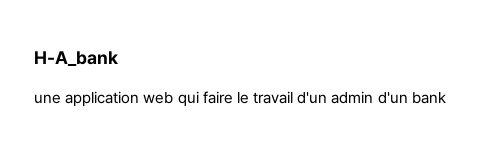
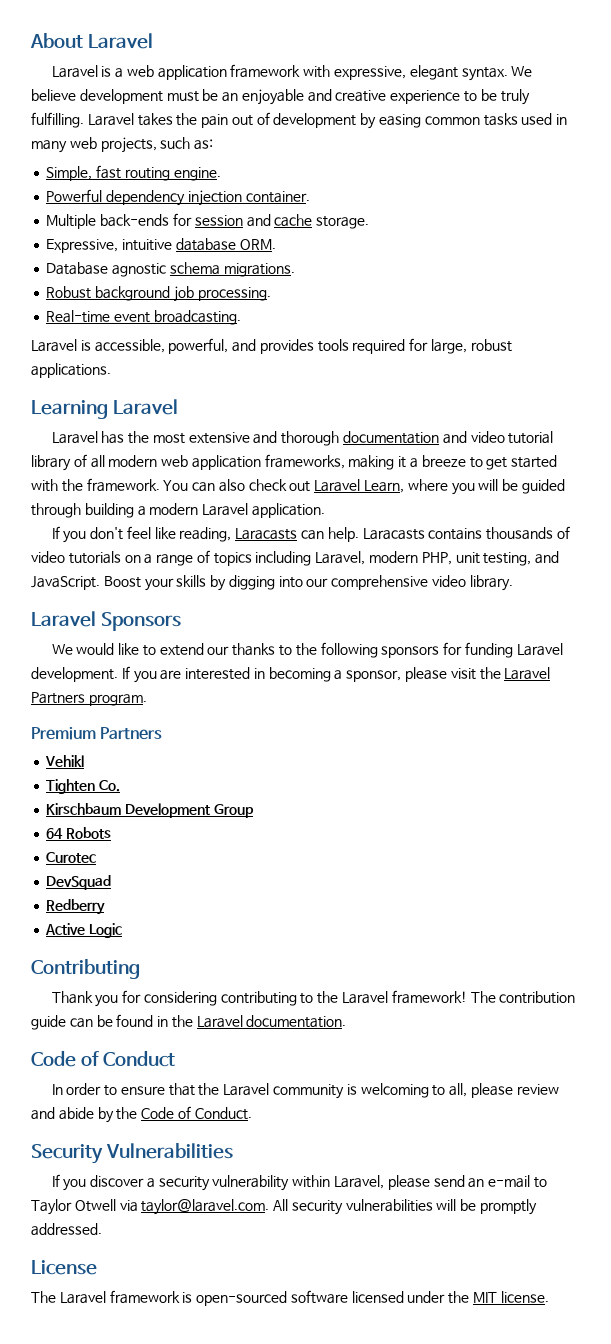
- H-A_bank
- une application web qui faire le travail d'un admin d'un bank
+ About Laravel
+ Laravel is a web application framework with expressive, elegant syntax. We believe development must be an enjoyable and creative experience to be truly fulfilling. Laravel takes the pain out of development by easing common tasks used in many web projects, such as:
+ Simple, fast routing engine.
+ Powerful dependency injection container.
+ Multiple back-ends for session and cache storage.
+ Expressive, intuitive database ORM.
+ Database agnostic schema migrations.
+ Robust background job processing.
+ Real-time event broadcasting.
+ Laravel is accessible, powerful, and provides tools required for large, robust applications.
+ Learning Laravel
+ Laravel has the most extensive and thorough documentation and video tutorial library of all modern web application frameworks, making it a breeze to get started with the framework. You can also check out Laravel Learn, where you will be guided through building a modern Laravel application.
+ If you don't feel like reading, Laracasts can help. Laracasts contains thousands of video tutorials on a range of topics including Laravel, modern PHP, unit testing, and JavaScript. Boost your skills by digging into our comprehensive video library.
+ Laravel Sponsors
+ We would like to extend our thanks to the following sponsors for funding Laravel development. If you are interested in becoming a sponsor, please visit the Laravel Partners program.
+ Premium Partners
+ Vehikl
+ Tighten Co.
+ Kirschbaum Development Group
+ 64 Robots
+ Curotec
+ DevSquad
+ Redberry
+ Active Logic
+ Contributing
+ Thank you for considering contributing to the Laravel framework! The contribution guide can be found in the Laravel documentation.
+ Code of Conduct
+ In order to ensure that the Laravel community is welcoming to all, please review and abide by the Code of Conduct.
+ Security Vulnerabilities
+ If you discover a security vulnerability within Laravel, please send an e-mail to Taylor Otwell via taylor@laravel.com. All security vulnerabilities will be promptly addressed.
+ License
+ The Laravel framework is open-sourced software licensed under the MIT license.

